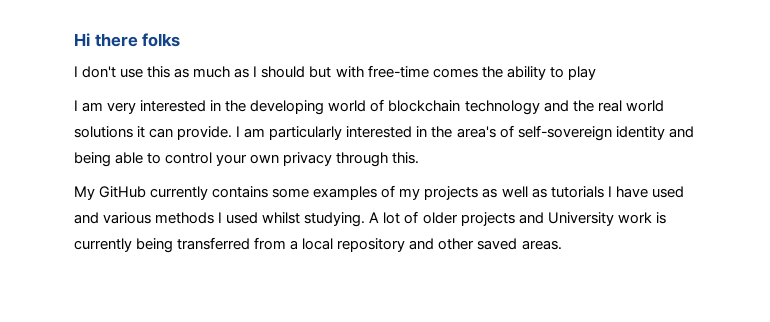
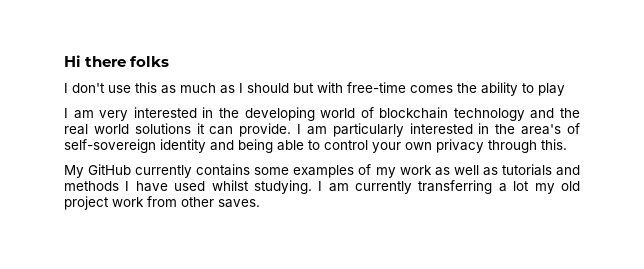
- My GitHub currently contains some examples of my projects as well as tutorials I have used and various methods I used whilst studying. A lot of older projects and University work is currently being transferred from a local repository and other saved areas.
+ My GitHub currently contains some examples of my work as well as tutorials and methods I have used whilst studying. I am currently transferring a lot my old project work from other saves.

